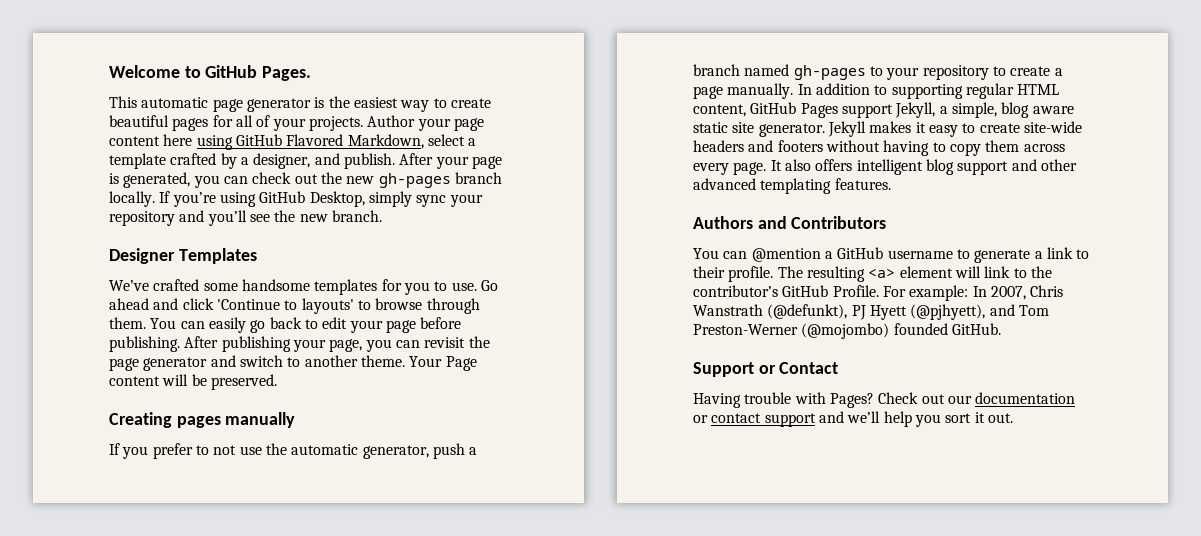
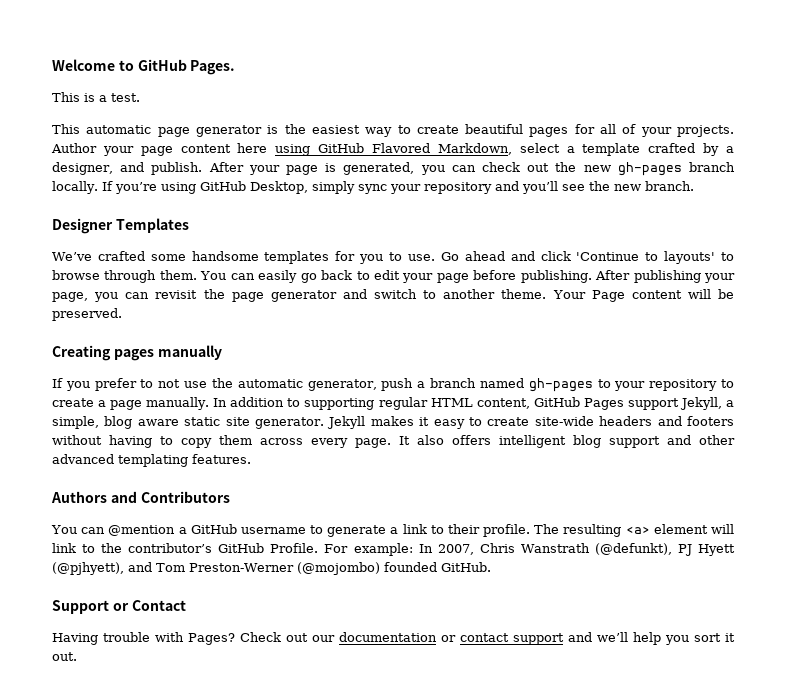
+ This is a test.

